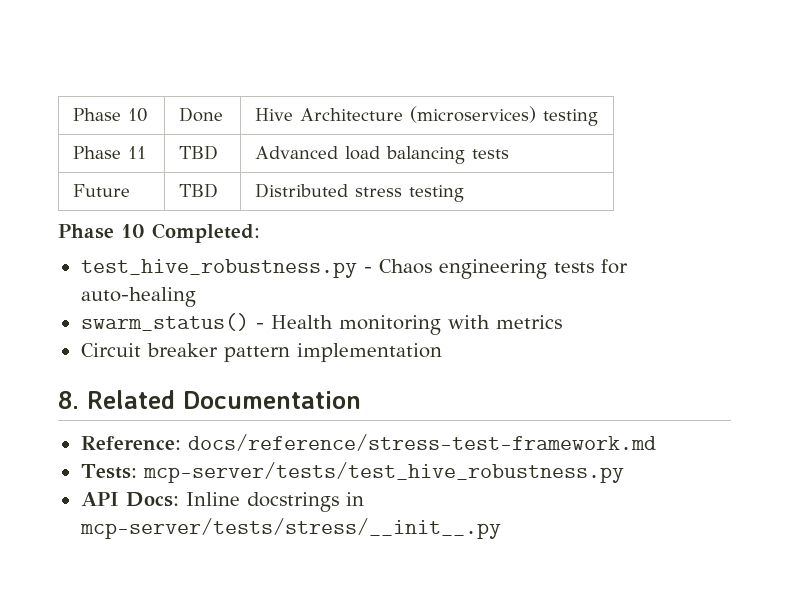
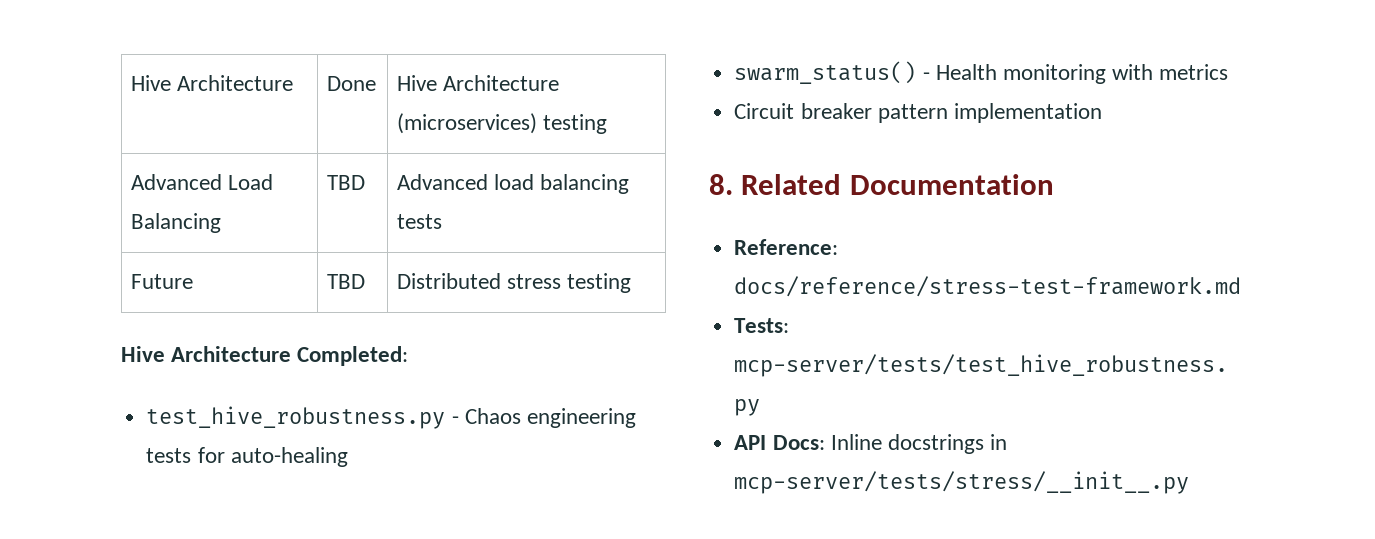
- Phase 10 | Done | Hive Architecture (microservices) testing
+ Hive Architecture | Done | Hive Architecture (microservices) testing
- Phase 11 | TBD | Advanced load balancing tests
+ Advanced Load Balancing | TBD | Advanced load balancing tests
- Phase 10 Completed:
+ Hive Architecture Completed:

